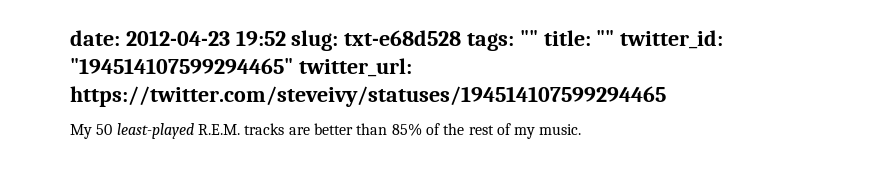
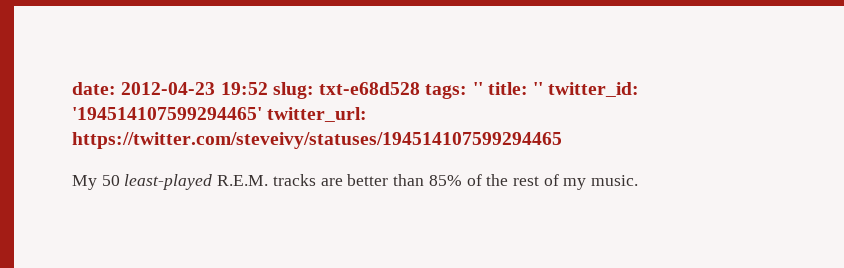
- date: 2012-04-23 19:52 slug: txt-e68d528 tags: "" title: "" twitter_id: "194514107599294465" twitter_url: https://twitter.com/steveivy/statuses/194514107599294465
+ date: 2012-04-23 19:52 slug: txt-e68d528 tags: '' title: '' twitter_id: '194514107599294465' twitter_url: https://twitter.com/steveivy/statuses/194514107599294465

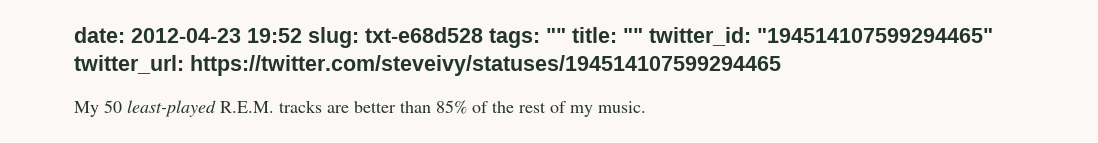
- date: 2012-04-23 19:52 slug: txt-e68d528 tags: '' title: '' twitter_id: '194514107599294465' twitter_url: https://twitter.com/steveivy/statuses/194514107599294465
+ date: 2012-04-23 19:52 slug: txt-e68d528 tags: "" title: "" twitter_id: "194514107599294465" twitter_url: https://twitter.com/steveivy/statuses/194514107599294465

